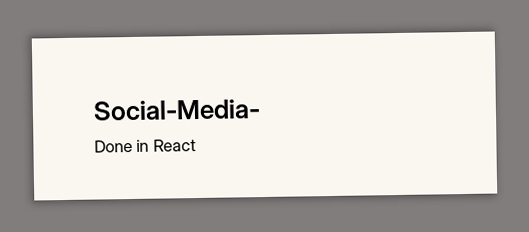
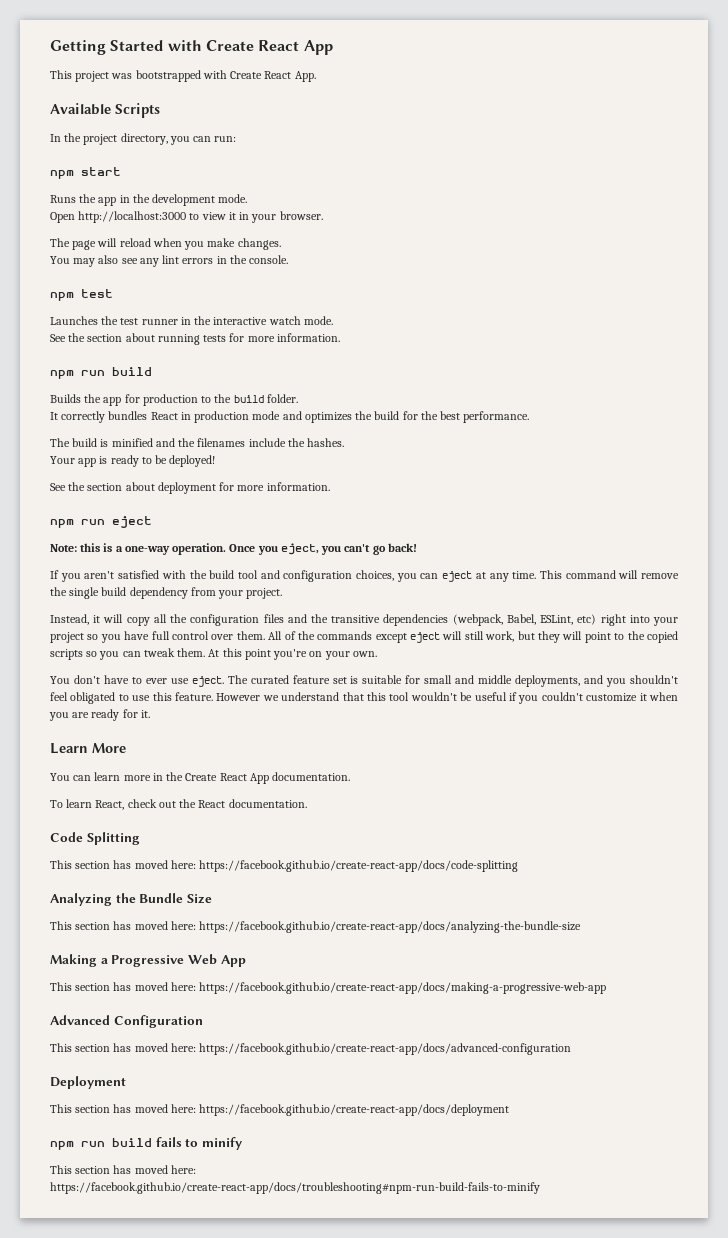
- Social-Media-
- Done in React
+ Getting Started with Create React App
+ This project was bootstrapped with Create React App.
+ Available Scripts
+ In the project directory, you can run:
+ npm start
+ Runs the app in the development mode.
+ Open http://localhost:3000 to view it in your browser.
+ The page will reload when you make changes.
+ You may also see any lint errors in the console.
+ npm test
+ Launches the test runner in the interactive watch mode.
+ See the section about running tests for more information.
+ npm run build
+ Builds the app for production to the build folder.
+ It correctly bundles React in production mode and optimizes the build for the best performance.
+ The build is minified and the filenames include the hashes.
+ Your app is ready to be deployed!
+ See the section about deployment for more information.
+ npm run eject
+ Note: this is a one-way operation. Once you eject, you can't go back!
+ If you aren't satisfied with the build tool and configuration choices, you can eject at any time. This command will remove the single build dependency from your project.
+ Instead, it will copy all the configuration files and the transitive dependencies (webpack, Babel, ESLint, etc) right into your project so you have full control over them. All of the commands except eject will still work, but they will point to the copied scripts so you can tweak them. At this point you're on your own.
+ You don't have to ever use eject. The curated feature set is suitable for small and middle deployments, and you shouldn't feel obligated to use this feature. However we understand that this tool wouldn't be useful if you couldn't customize it when you are ready for it.
+ Learn More
+ You can learn more in the Create React App documentation.
+ To learn React, check out the React documentation.
+ Code Splitting
+ This section has moved here: https://facebook.github.io/create-react-app/docs/code-splitting
+ Analyzing the Bundle Size
+ This section has moved here: https://facebook.github.io/create-react-app/docs/analyzing-the-bundle-size
+ Making a Progressive Web App
+ This section has moved here: https://facebook.github.io/create-react-app/docs/making-a-progressive-web-app
+ Advanced Configuration
+ This section has moved here: https://facebook.github.io/create-react-app/docs/advanced-configuration
+ Deployment
+ This section has moved here: https://facebook.github.io/create-react-app/docs/deployment
+ npm run build fails to minify
+ This section has moved here: https://facebook.github.io/create-react-app/docs/troubleshooting#npm-run-build-fails-to-minify

